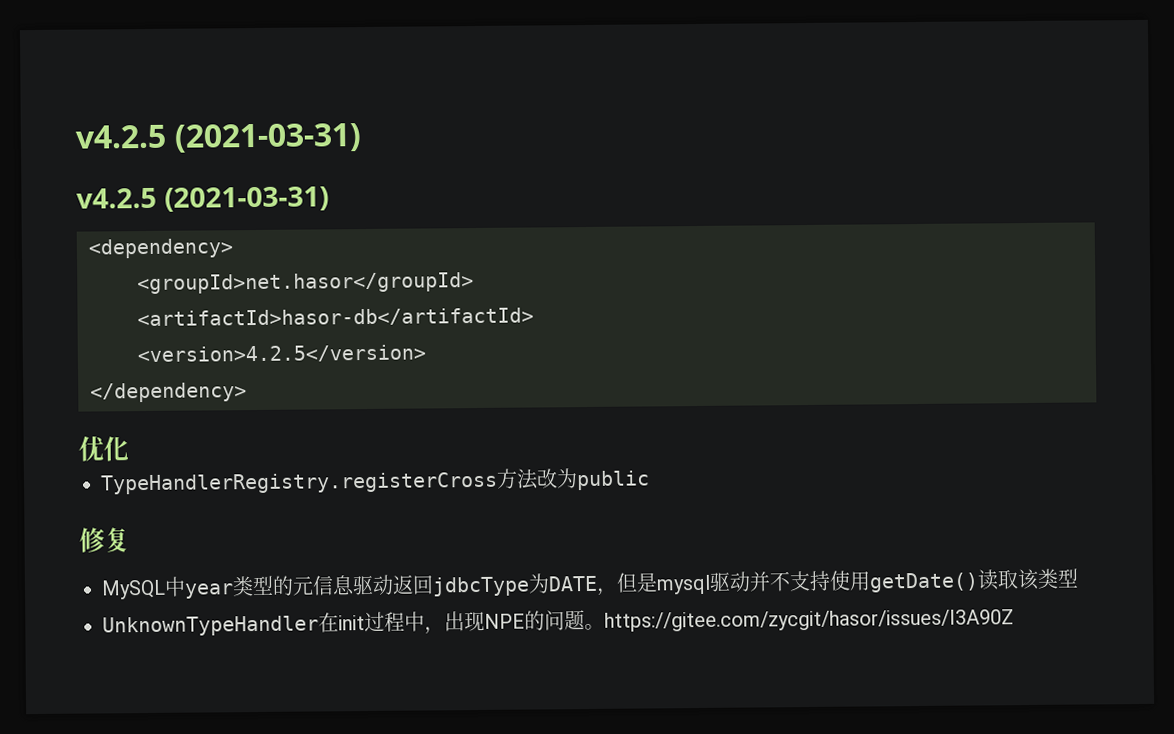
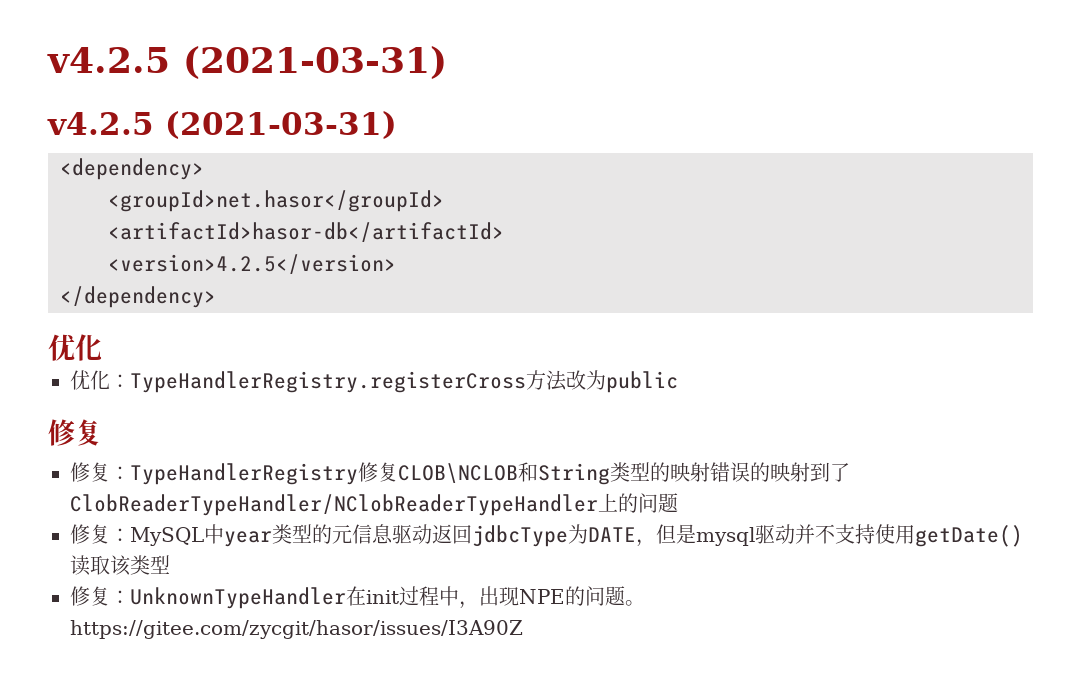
- TypeHandlerRegistry.registerCross方法改为public
+ 优化：TypeHandlerRegistry.registerCross方法改为public
- MySQL中year类型的元信息驱动返回jdbcType为DATE，但是mysql驱动并不支持使用getDate()读取该类型
+ 修复：TypeHandlerRegistry修复CLOB\NCLOB和String类型的映射错误的映射到了ClobReaderTypeHandler/NClobReaderTypeHandler上的问题
+ 修复：MySQL中year类型的元信息驱动返回jdbcType为DATE，但是mysql驱动并不支持使用getDate()读取该类型
- UnknownTypeHandler在init过程中，出现NPE的问题。https://gitee.com/zycgit/hasor/issues/I3A90Z
+ 修复：UnknownTypeHandler在init过程中，出现NPE的问题。https://gitee.com/zycgit/hasor/issues/I3A90Z

